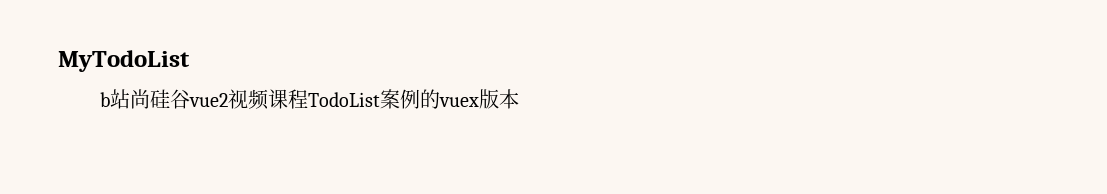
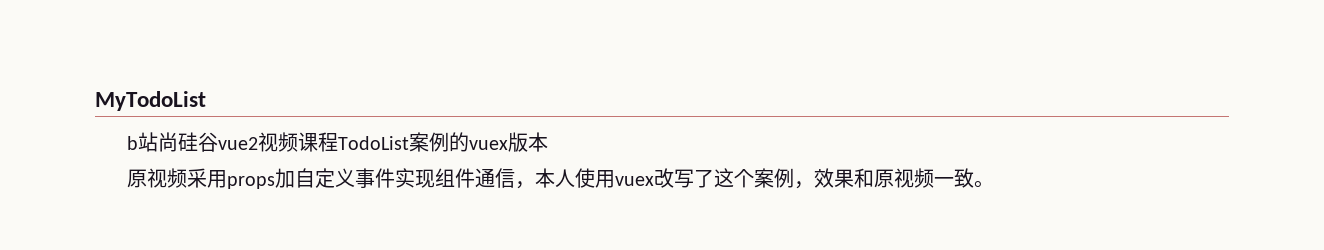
+ 原视频采用props加自定义事件实现组件通信，本人使用vuex改写了这个案例，效果和原视频一致。

